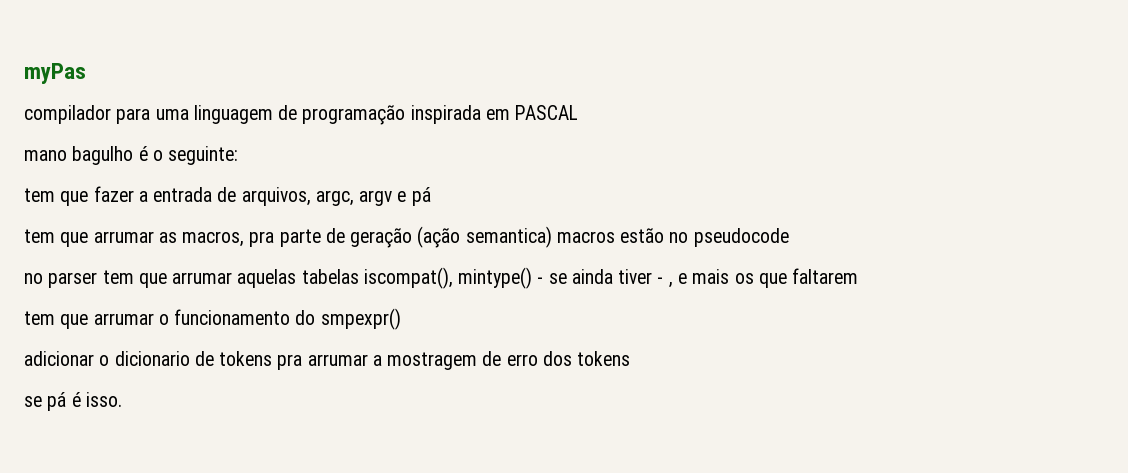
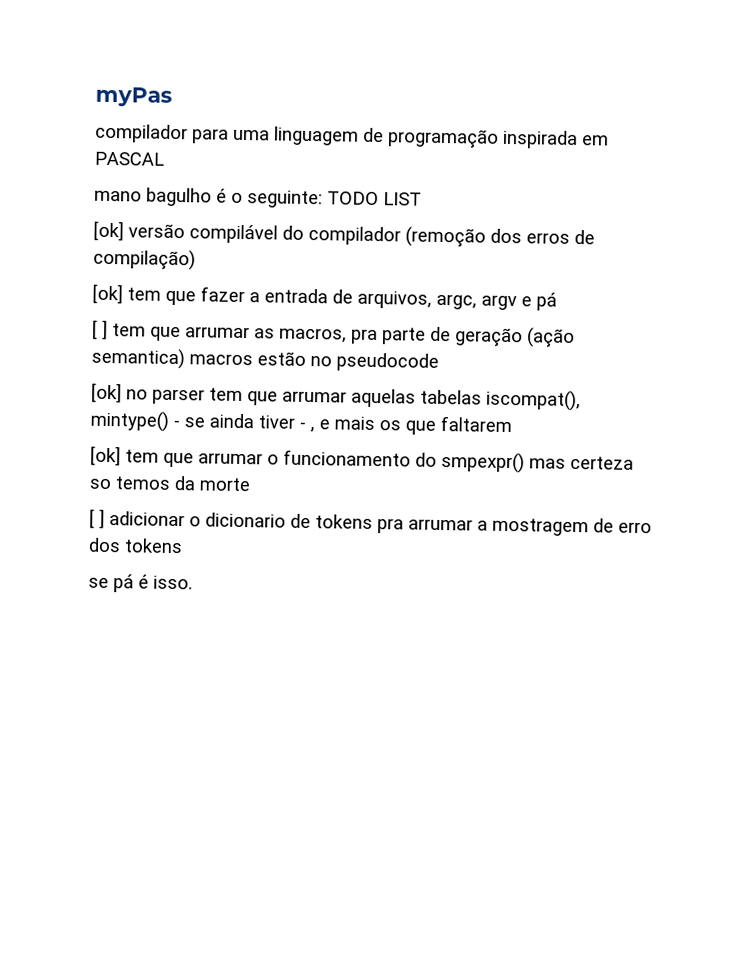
- mano bagulho é o seguinte:
- tem que fazer a entrada de arquivos, argc, argv e pá
+ mano bagulho é o seguinte: TODO LIST
+ [ok] versão compilável do compilador (remoção dos erros de compilação)
+ [ok] tem que fazer a entrada de arquivos, argc, argv e pá
- tem que arrumar as macros, pra parte de geração (ação semantica) macros estão no pseudocode
+ [ ] tem que arrumar as macros, pra parte de geração (ação semantica) macros estão no pseudocode
- no parser tem que arrumar aquelas tabelas iscompat(), mintype() - se ainda tiver - , e mais os que faltarem
+ [ok] no parser tem que arrumar aquelas tabelas iscompat(), mintype() - se ainda tiver - , e mais os que faltarem
- tem que arrumar o funcionamento do smpexpr()
- adicionar o dicionario de tokens pra arrumar a mostragem de erro dos tokens
+ [ok] tem que arrumar o funcionamento do smpexpr() mas certeza so temos da morte
+ [ ] adicionar o dicionario de tokens pra arrumar a mostragem de erro dos tokens

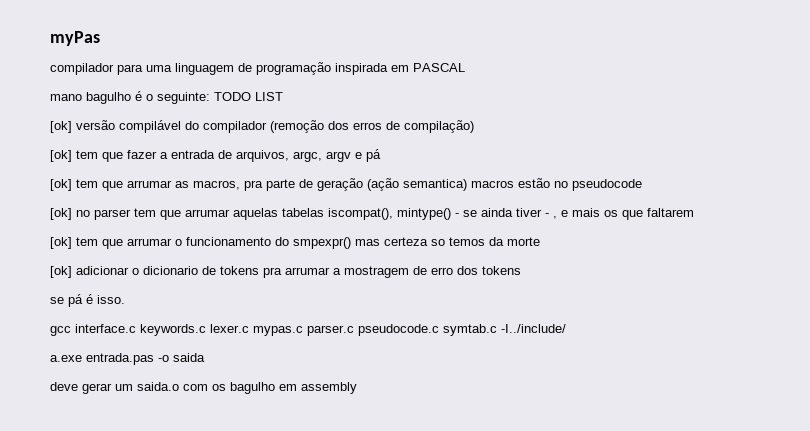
- [ ] tem que arrumar as macros, pra parte de geração (ação semantica) macros estão no pseudocode
+ [ok] tem que arrumar as macros, pra parte de geração (ação semantica) macros estão no pseudocode
- [ ] adicionar o dicionario de tokens pra arrumar a mostragem de erro dos tokens
+ [ok] adicionar o dicionario de tokens pra arrumar a mostragem de erro dos tokens
+ gcc interface.c keywords.c lexer.c mypas.c parser.c pseudocode.c symtab.c -I../include/
+ a.exe entrada.pas -o saida
+ deve gerar um saida.o com os bagulho em assembly

